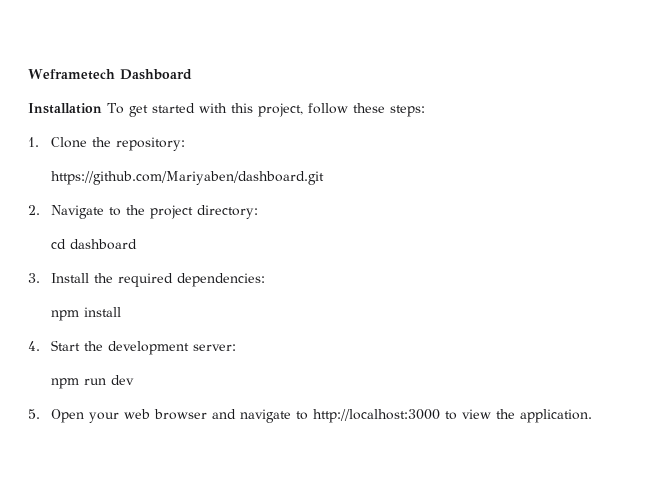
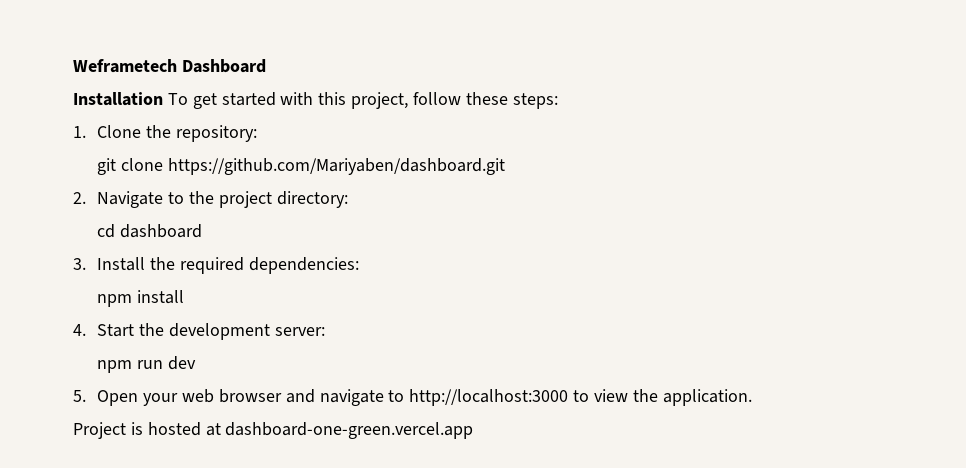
- https://github.com/Mariyaben/dashboard.git
+ git clone https://github.com/Mariyaben/dashboard.git
+ Project is hosted at dashboard-one-green.vercel.app

